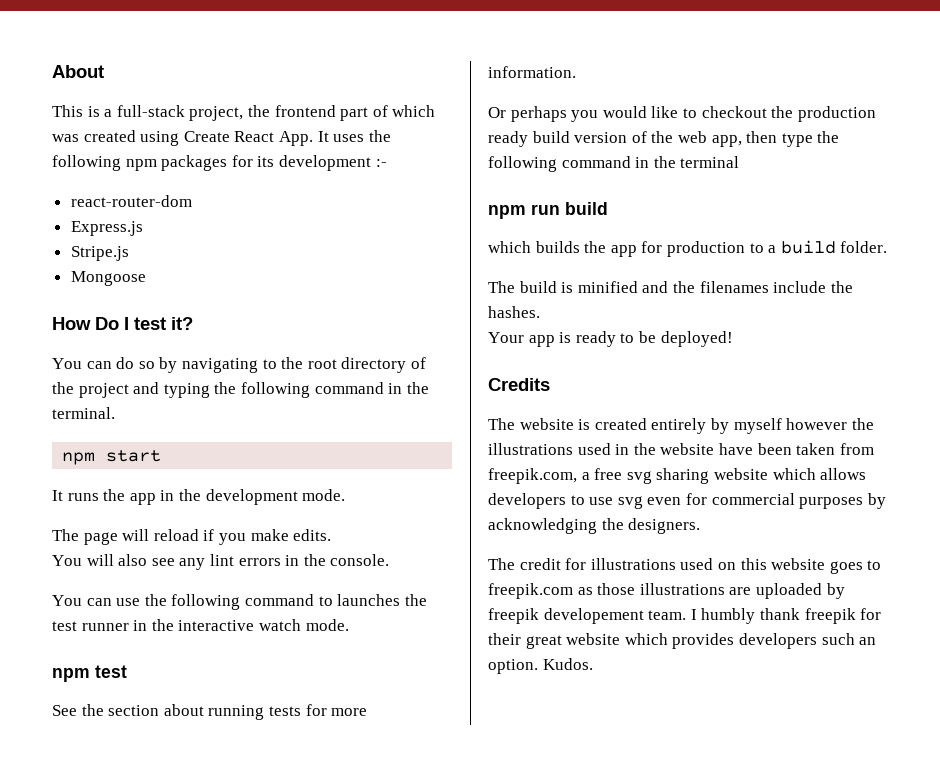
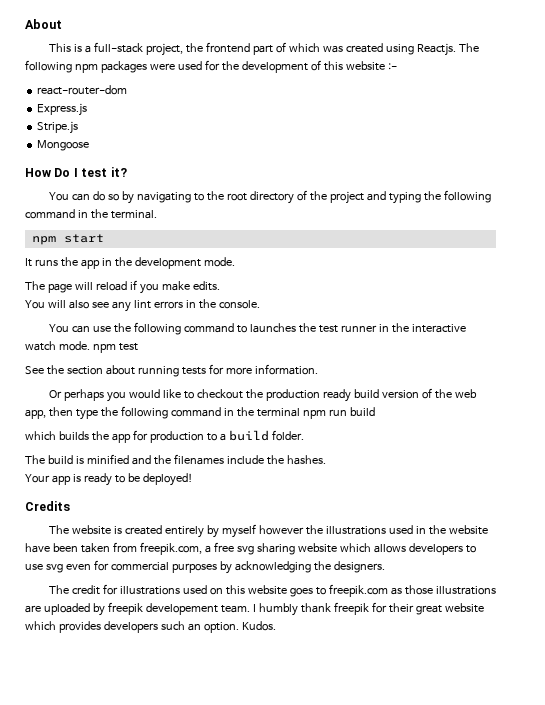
- This is a full-stack project, the frontend part of which was created using Create React App. It uses the following npm packages for its development :-
+ This is a full-stack project, the frontend part of which was created using Reactjs. The following npm packages were used for the development of this website :-
- You can use the following command to launches the test runner in the interactive watch mode.
- npm test
+ You can use the following command to launches the test runner in the interactive watch mode. npm test
- Or perhaps you would like to checkout the production ready build version of the web app, then type the following command in the terminal
- npm run build
+ Or perhaps you would like to checkout the production ready build version of the web app, then type the following command in the terminal npm run build

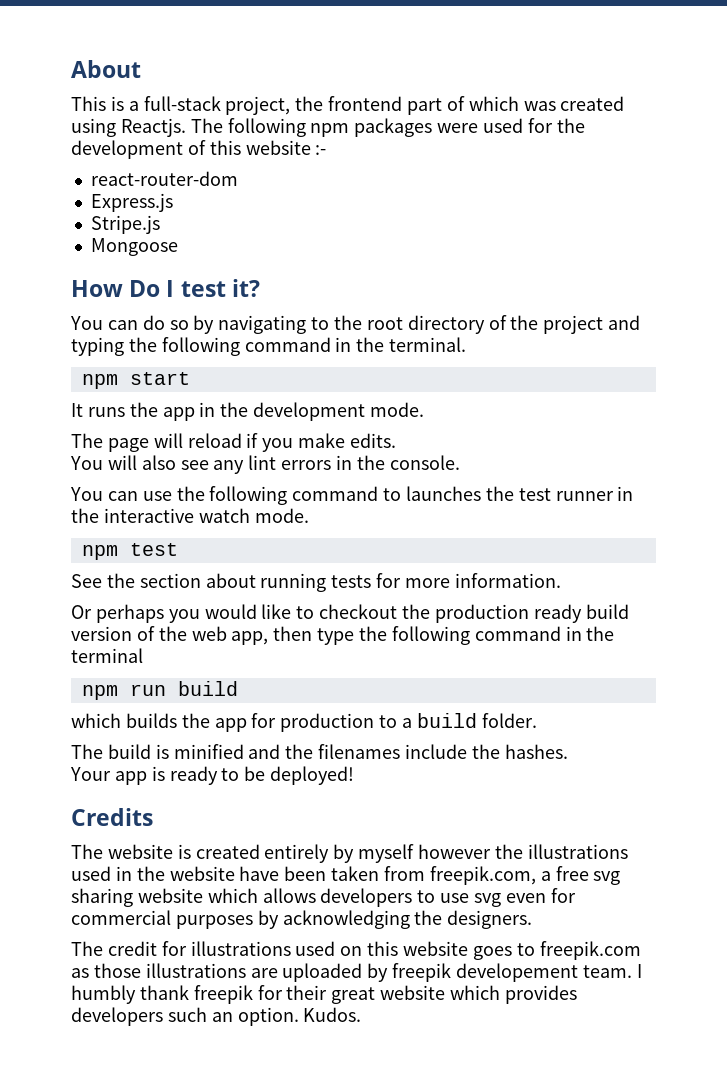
- You can use the following command to launches the test runner in the interactive watch mode. npm test
+ You can use the following command to launches the test runner in the interactive watch mode.
+ npm test
- Or perhaps you would like to checkout the production ready build version of the web app, then type the following command in the terminal npm run build
+ Or perhaps you would like to checkout the production ready build version of the web app, then type the following command in the terminal
+ npm run build

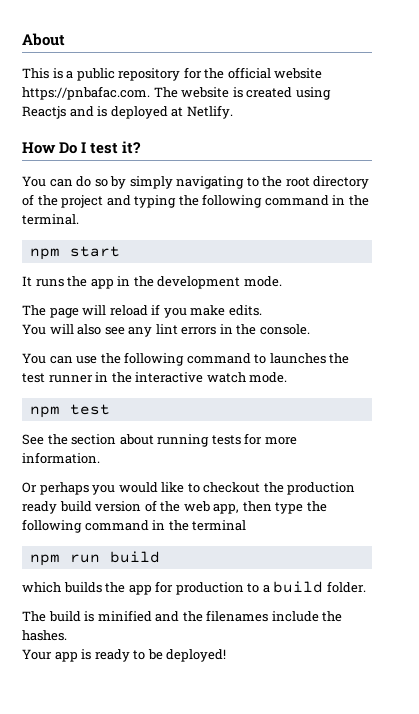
- This is a full-stack project, the frontend part of which was created using Reactjs. The following npm packages were used for the development of this website :-
- react-router-dom
- Express.js
- Stripe.js
- Mongoose
+ This is a public repository for the official website https://pnbafac.com. The website is created using Reactjs and is deployed at Netlify.
- You can do so by navigating to the root directory of the project and typing the following command in the terminal.
+ You can do so by simply navigating to the root directory of the project and typing the following command in the terminal.
- Credits
- The website is created entirely by myself however the illustrations used in the website have been taken from freepik.com, a free svg sharing website which allows developers to use svg even for commercial purposes by acknowledging the designers.
- The credit for illustrations used on this website goes to freepik.com as those illustrations are uploaded by freepik developement team. I humbly thank freepik for their great website which provides developers such an option. Kudos.

